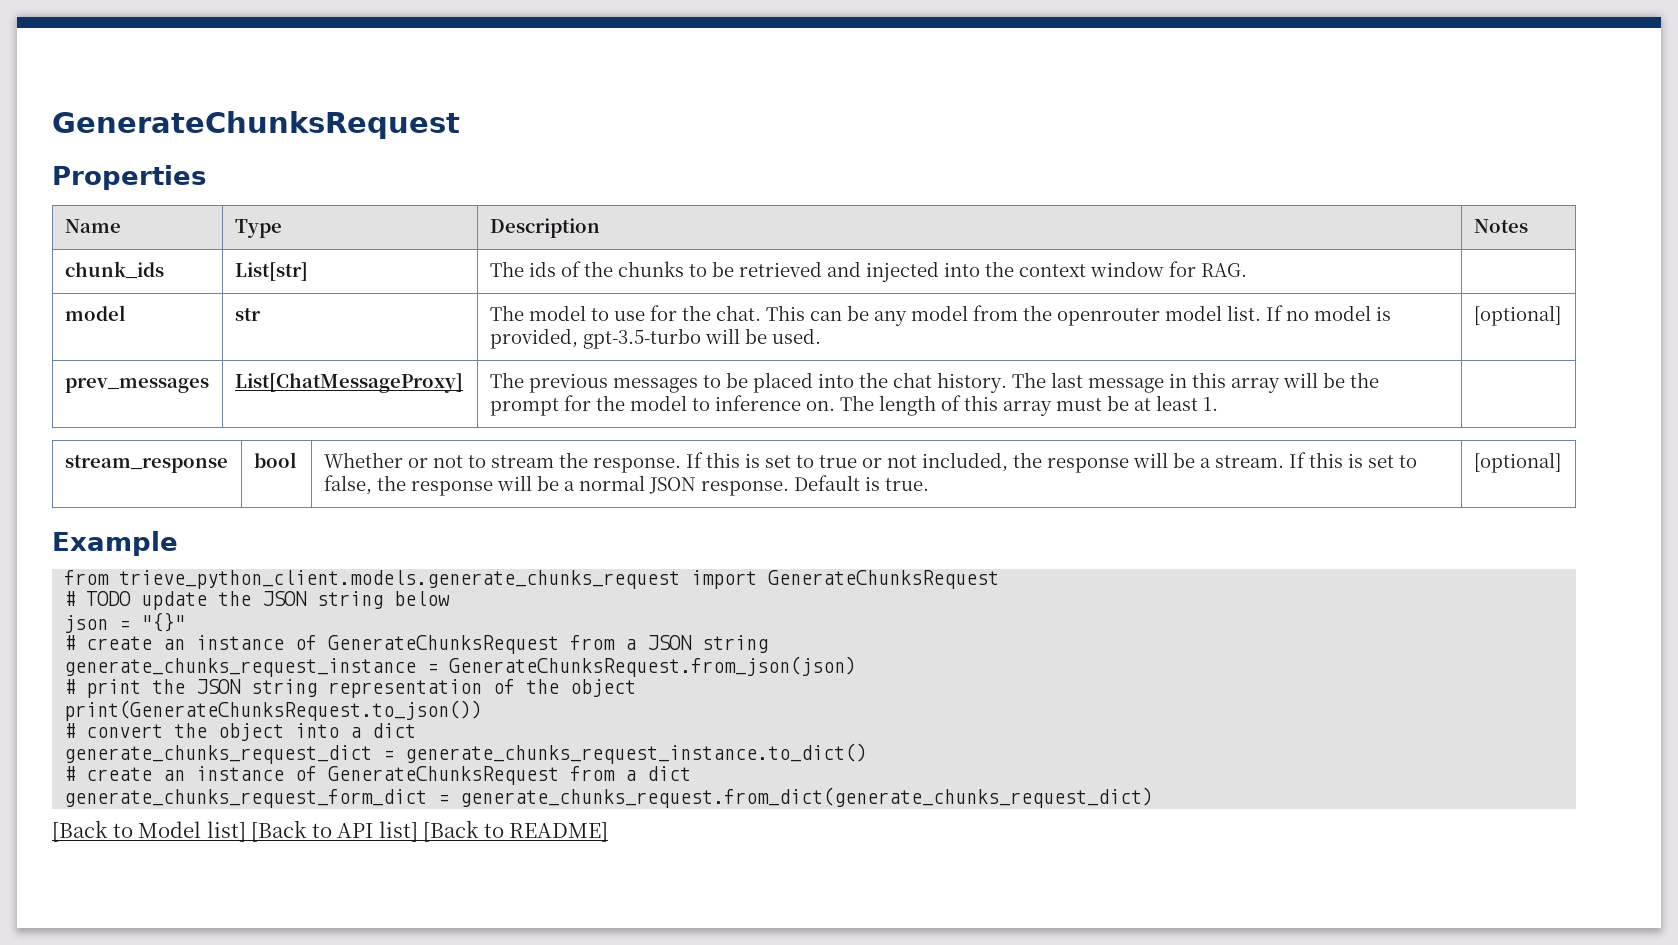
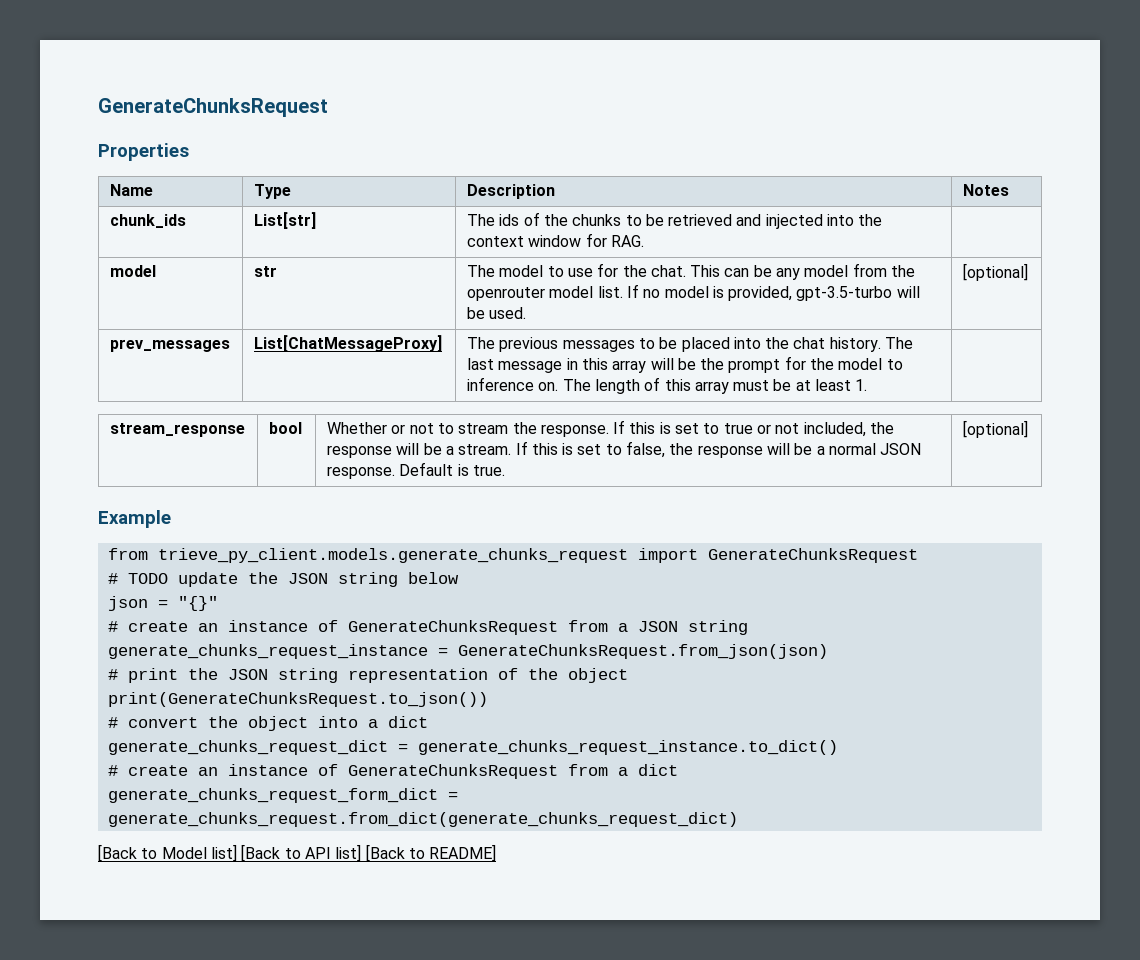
- from trieve_python_client.models.generate_chunks_request import GenerateChunksRequest
+ from trieve_py_client.models.generate_chunks_request import GenerateChunksRequest

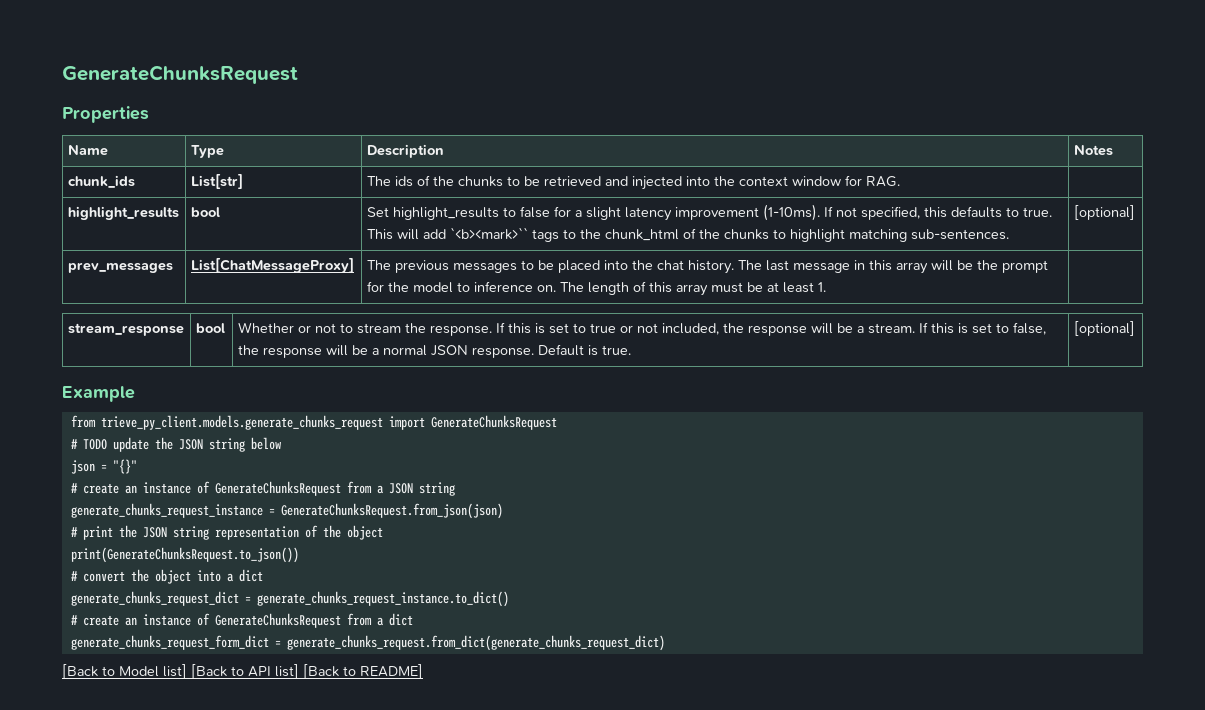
- model | str | The model to use for the chat. This can be any model from the openrouter model list. If no model is provided, gpt-3.5-turbo will be used. | [optional]
+ highlight_results | bool | Set highlight_results to false for a slight latency improvement (1-10ms). If not specified, this defaults to true. This will add `<b><mark>`` tags to the chunk_html of the chunks to highlight matching sub-sentences. | [optional]

